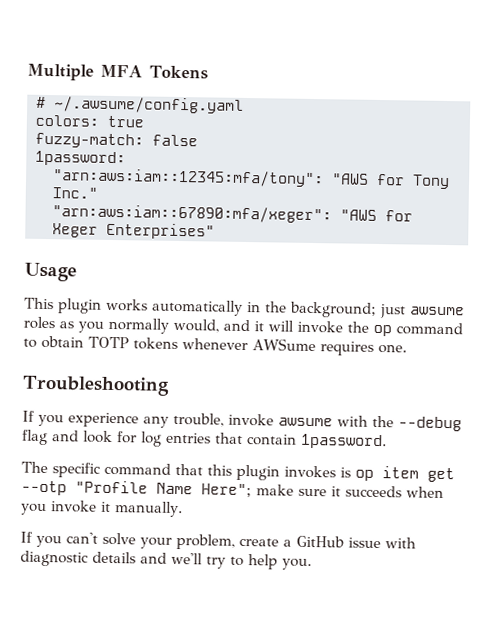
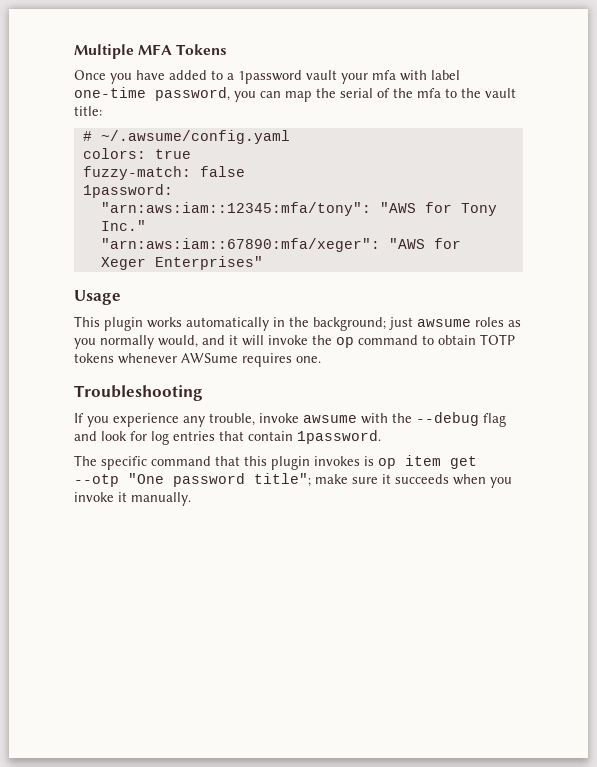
+ Once you have added to a 1password vault your mfa with label one-time password, you can map the serial of the mfa to the vault title:
- The specific command that this plugin invokes is op item get --otp "Profile Name Here"; make sure it succeeds when you invoke it manually.
+ The specific command that this plugin invokes is op item get --otp "One password title"; make sure it succeeds when you invoke it manually.
- If you can't solve your problem, create a GitHub issue with diagnostic details and we'll try to help you.

